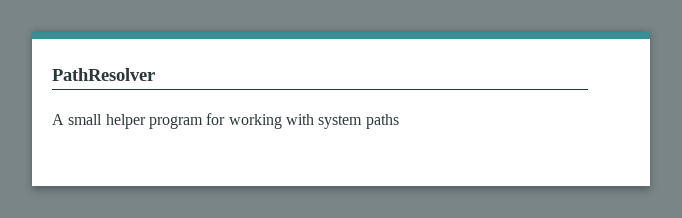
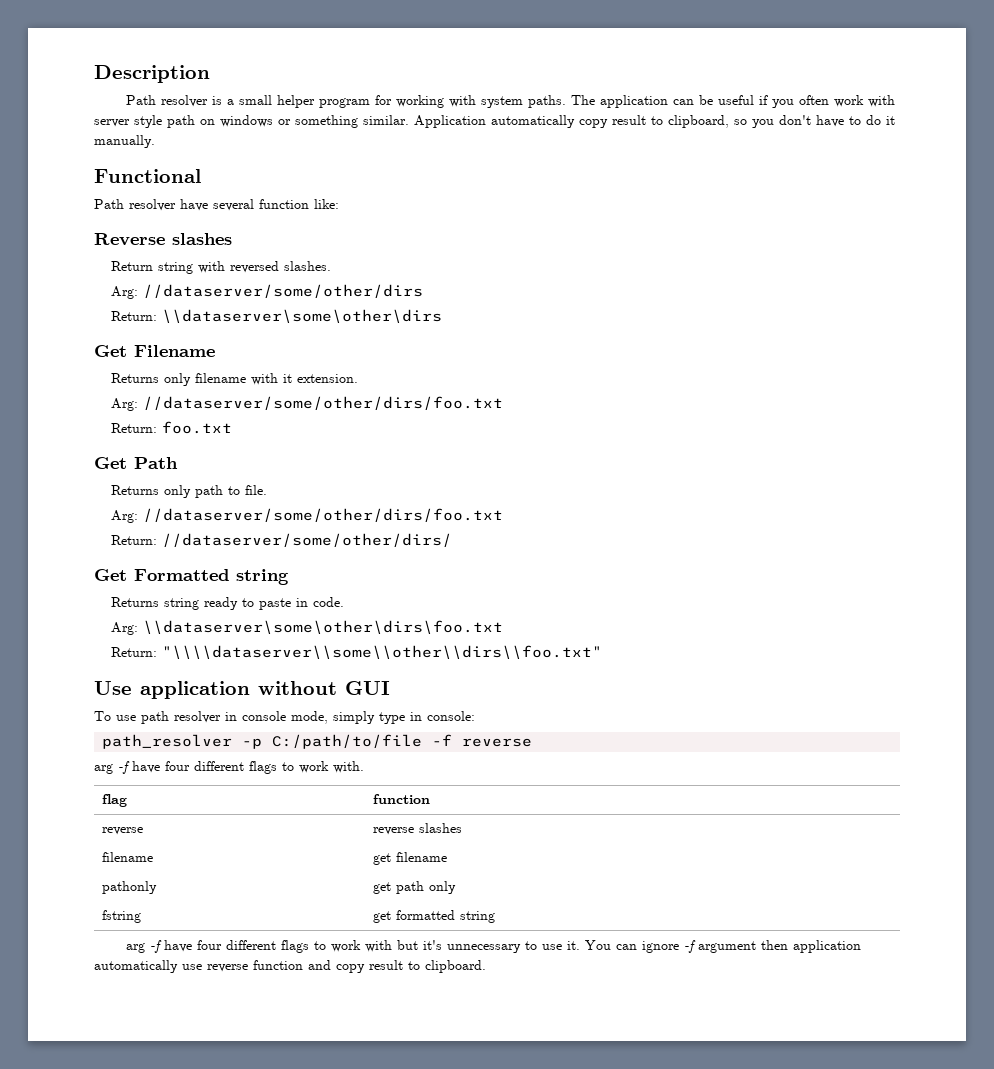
- PathResolver
- A small helper program for working with system paths
+ Description
+ Path resolver is a small helper program for working with system paths. The application can be useful if you often work with server style path on windows or something similar. Application automatically copy result to clipboard, so you don't have to do it manually.
+ Functional
+ Path resolver have several function like:
+ Reverse slashes
+ Return string with reversed slashes.
+ Arg: //dataserver/some/other/dirs
+ Return: \\dataserver\some\other\dirs
+ Get Filename
+ Returns only filename with it extension.
+ Arg: //dataserver/some/other/dirs/foo.txt
+ Return: foo.txt
+ Get Path
+ Returns only path to file.
+ Arg: //dataserver/some/other/dirs/foo.txt
+ Return: //dataserver/some/other/dirs/
+ Get Formatted string
+ Returns string ready to paste in code.
+ Arg: \\dataserver\some\other\dirs\foo.txt
+ Return: "\\\\dataserver\\some\\other\\dirs\\foo.txt"
+ Use application without GUI
+ To use path resolver in console mode, simply type in console:
+ path_resolver -p C:/path/to/file -f reverse
+ arg -f have four different flags to work with.
+ flag | function
+ reverse | reverse slashes
+ filename | get filename
+ pathonly | get path only
+ fstring | get formatted string
+ arg -f have four different flags to work with but it's unnecessary to use it. You can ignore -f argument then application automatically use reverse function and copy result to clipboard.

